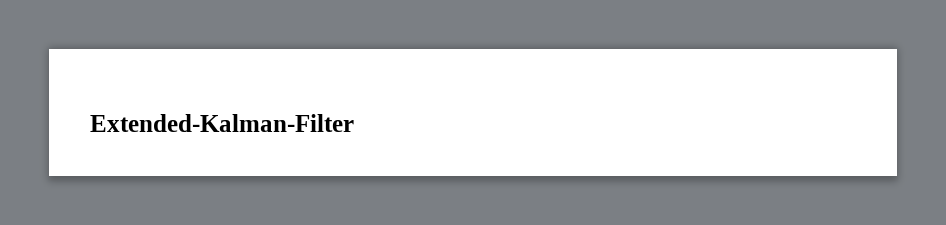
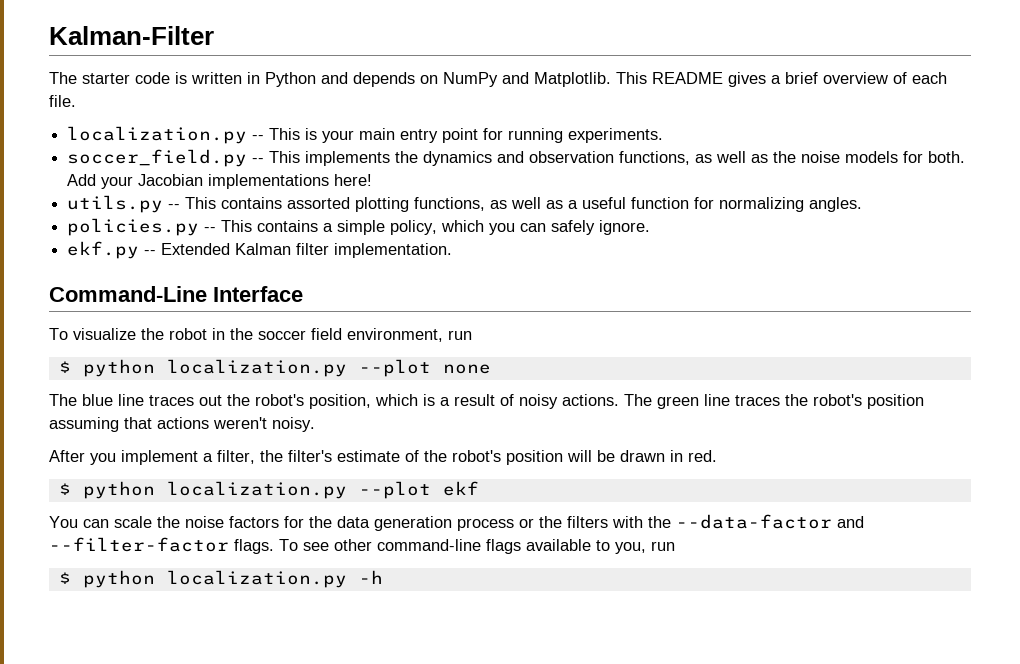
- Extended-Kalman-Filter
+ Kalman-Filter
+ The starter code is written in Python and depends on NumPy and Matplotlib. This README gives a brief overview of each file.
+ localization.py -- This is your main entry point for running experiments.
+ soccer_field.py -- This implements the dynamics and observation functions, as well as the noise models for both. Add your Jacobian implementations here!
+ utils.py -- This contains assorted plotting functions, as well as a useful function for normalizing angles.
+ policies.py -- This contains a simple policy, which you can safely ignore.
+ ekf.py -- Extended Kalman filter implementation.
+ Command-Line Interface
+ To visualize the robot in the soccer field environment, run
+ $ python localization.py --plot none
+ The blue line traces out the robot's position, which is a result of noisy actions. The green line traces the robot's position assuming that actions weren't noisy.
+ After you implement a filter, the filter's estimate of the robot's position will be drawn in red.
+ $ python localization.py --plot ekf
+ You can scale the noise factors for the data generation process or the filters with the --data-factor and --filter-factor flags. To see other command-line flags available to you, run
+ $ python localization.py -h

